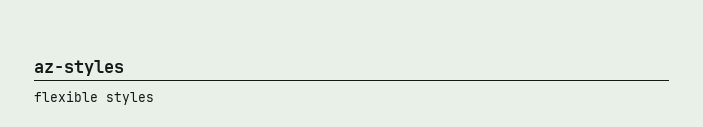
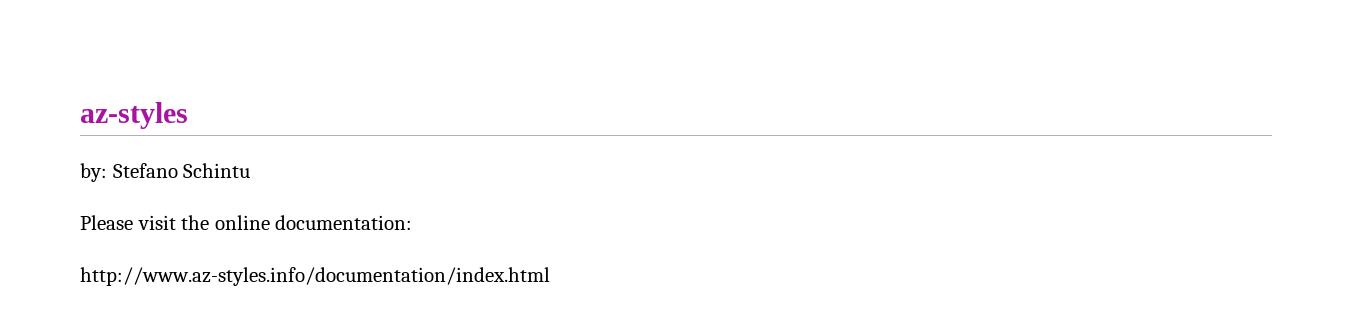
- flexible styles
+ by: Stefano Schintu
+ Please visit the online documentation:
+ http://www.az-styles.info/documentation/index.html

